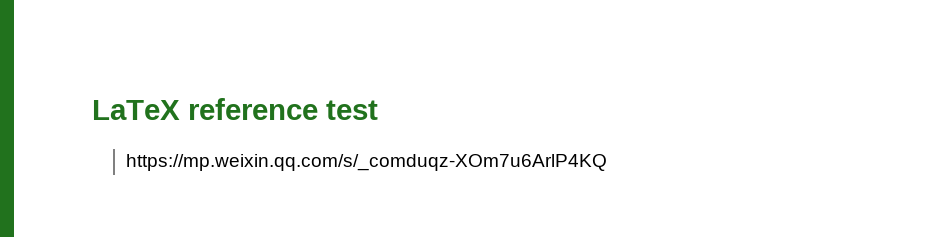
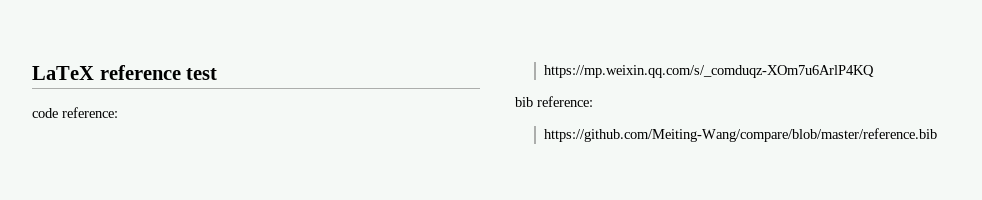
+ code reference:
+ bib reference:
+ https://github.com/Meiting-Wang/compare/blob/master/reference.bib

